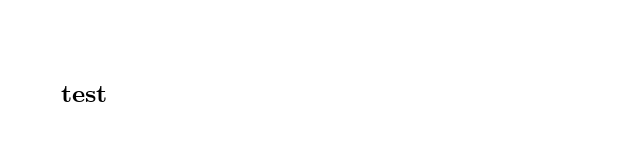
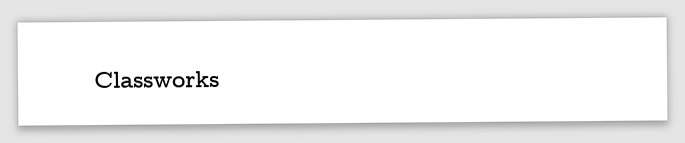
- test
+ Classworks

